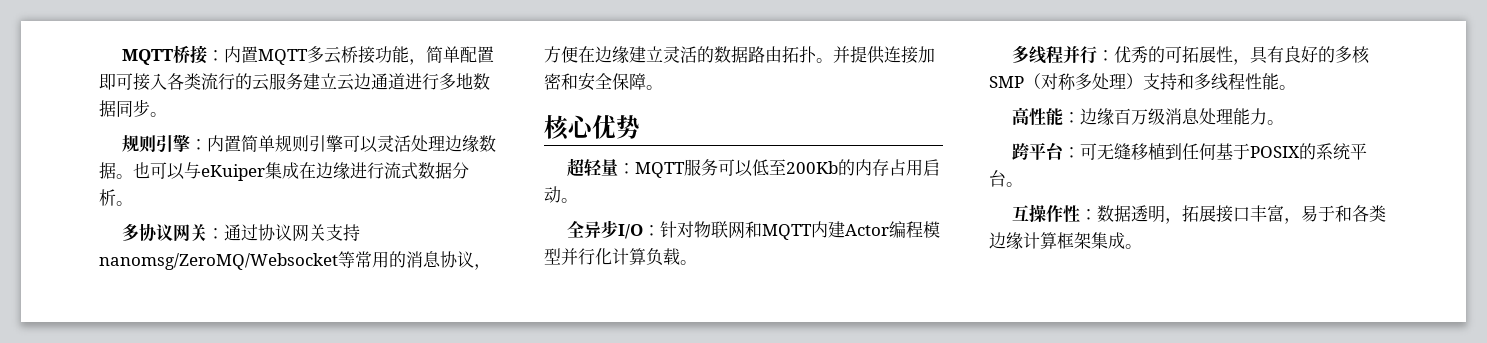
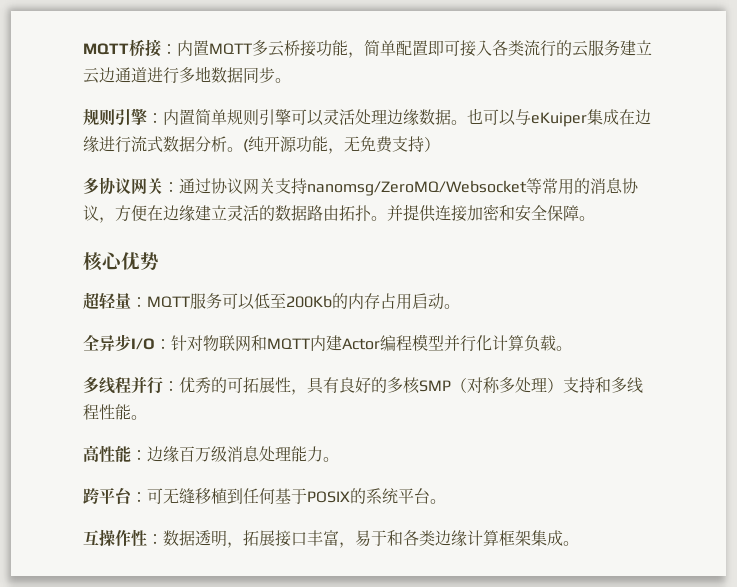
+ (纯开源功能，无免费支持）

